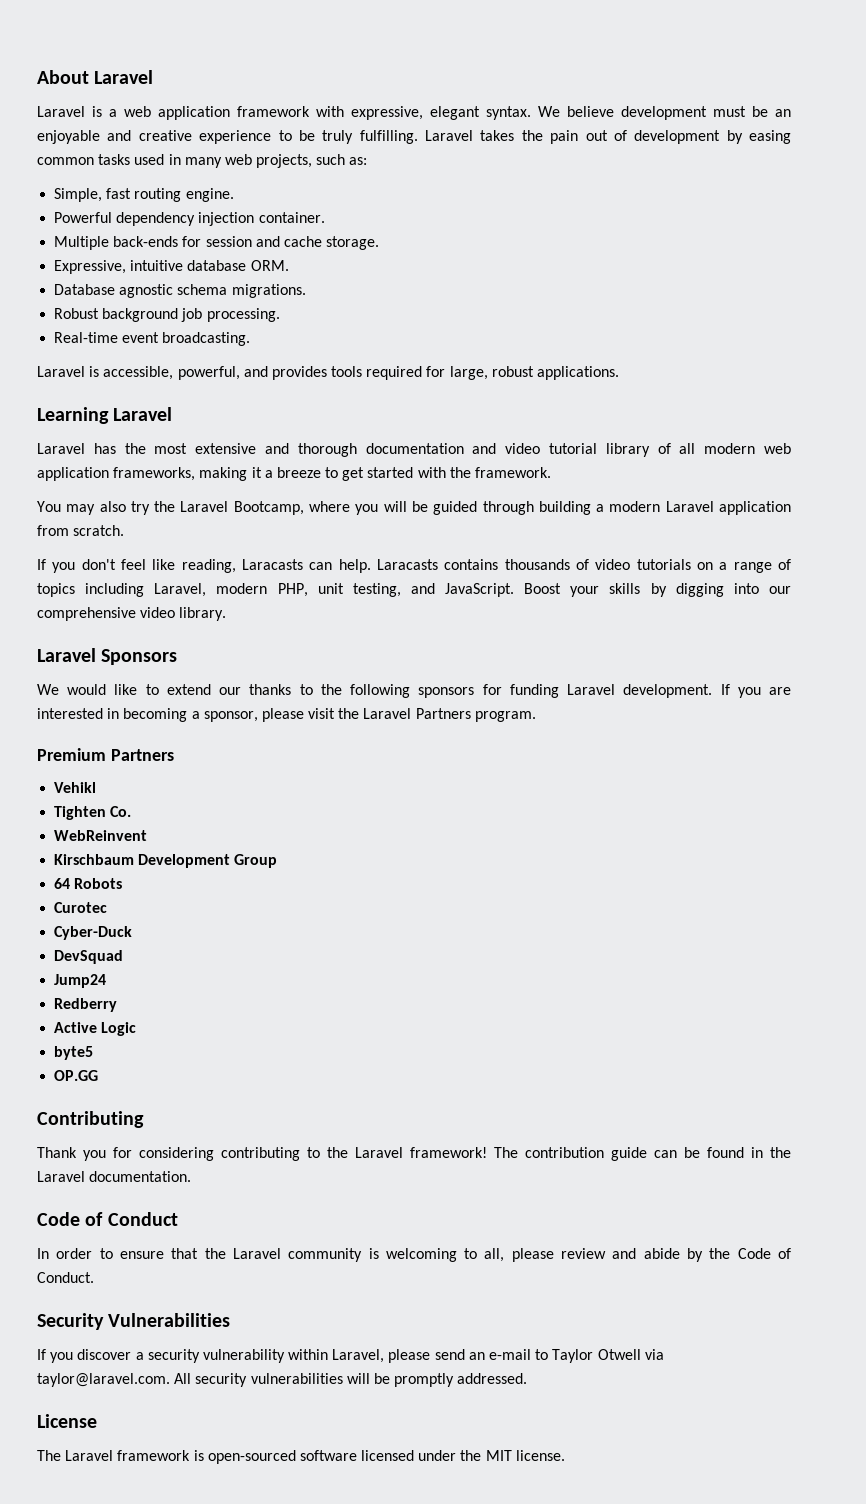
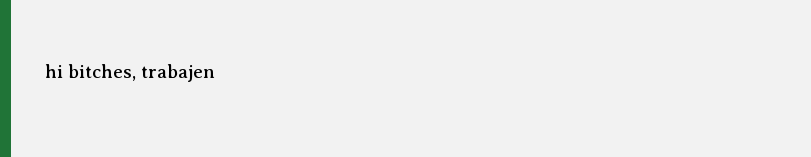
- About Laravel
- Laravel is a web application framework with expressive, elegant syntax. We believe development must be an enjoyable and creative experience to be truly fulfilling. Laravel takes the pain out of development by easing common tasks used in many web projects, such as:
- Simple, fast routing engine.
- Powerful dependency injection container.
- Multiple back-ends for session and cache storage.
- Expressive, intuitive database ORM.
- Database agnostic schema migrations.
- Robust background job processing.
- Real-time event broadcasting.
- Laravel is accessible, powerful, and provides tools required for large, robust applications.
- Learning Laravel
- Laravel has the most extensive and thorough documentation and video tutorial library of all modern web application frameworks, making it a breeze to get started with the framework.
- You may also try the Laravel Bootcamp, where you will be guided through building a modern Laravel application from scratch.
- If you don't feel like reading, Laracasts can help. Laracasts contains thousands of video tutorials on a range of topics including Laravel, modern PHP, unit testing, and JavaScript. Boost your skills by digging into our comprehensive video library.
- Laravel Sponsors
- We would like to extend our thanks to the following sponsors for funding Laravel development. If you are interested in becoming a sponsor, please visit the Laravel Partners program.
- Premium Partners
- Vehikl
- Tighten Co.
- WebReinvent
- Kirschbaum Development Group
- 64 Robots
- Curotec
- Cyber-Duck
- DevSquad
- Jump24
- Redberry
- Active Logic
- byte5
- OP.GG
- Contributing
- Thank you for considering contributing to the Laravel framework! The contribution guide can be found in the Laravel documentation.
- Code of Conduct
- In order to ensure that the Laravel community is welcoming to all, please review and abide by the Code of Conduct.
- Security Vulnerabilities
- If you discover a security vulnerability within Laravel, please send an e-mail to Taylor Otwell via taylor@laravel.com. All security vulnerabilities will be promptly addressed.
- License
- The Laravel framework is open-sourced software licensed under the MIT license.
+ hi bitches, trabajen

